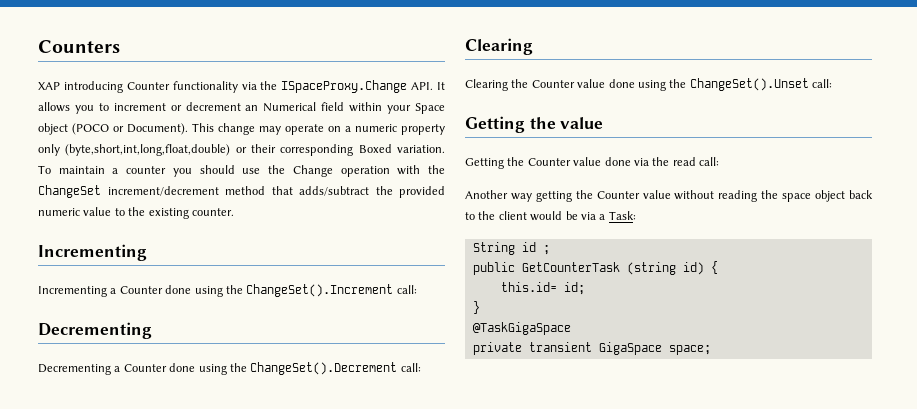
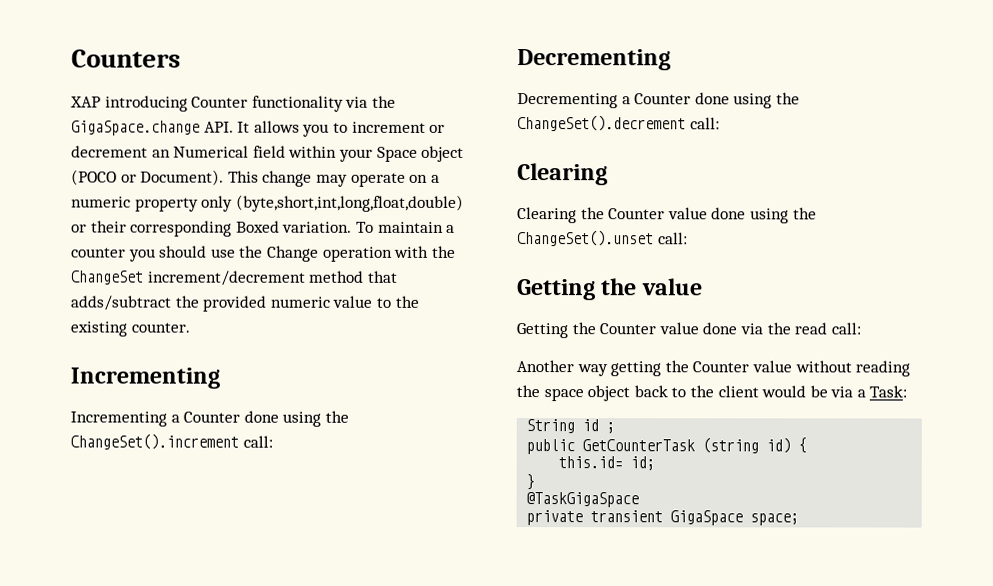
- XAP introducing Counter functionality via the ISpaceProxy.Change API. It allows you to increment or decrement an Numerical field within your Space object (POCO or Document).
+ XAP introducing Counter functionality via the GigaSpace.change API. It allows you to increment or decrement an Numerical field within your Space object (POCO or Document).
- Incrementing a Counter done using the ChangeSet().Increment call:
+ Incrementing a Counter done using the ChangeSet().increment call:
- Decrementing a Counter done using the ChangeSet().Decrement call:
+ Decrementing a Counter done using the ChangeSet().decrement call:
- Clearing the Counter value done using the ChangeSet().Unset call:
+ Clearing the Counter value done using the ChangeSet().unset call:

